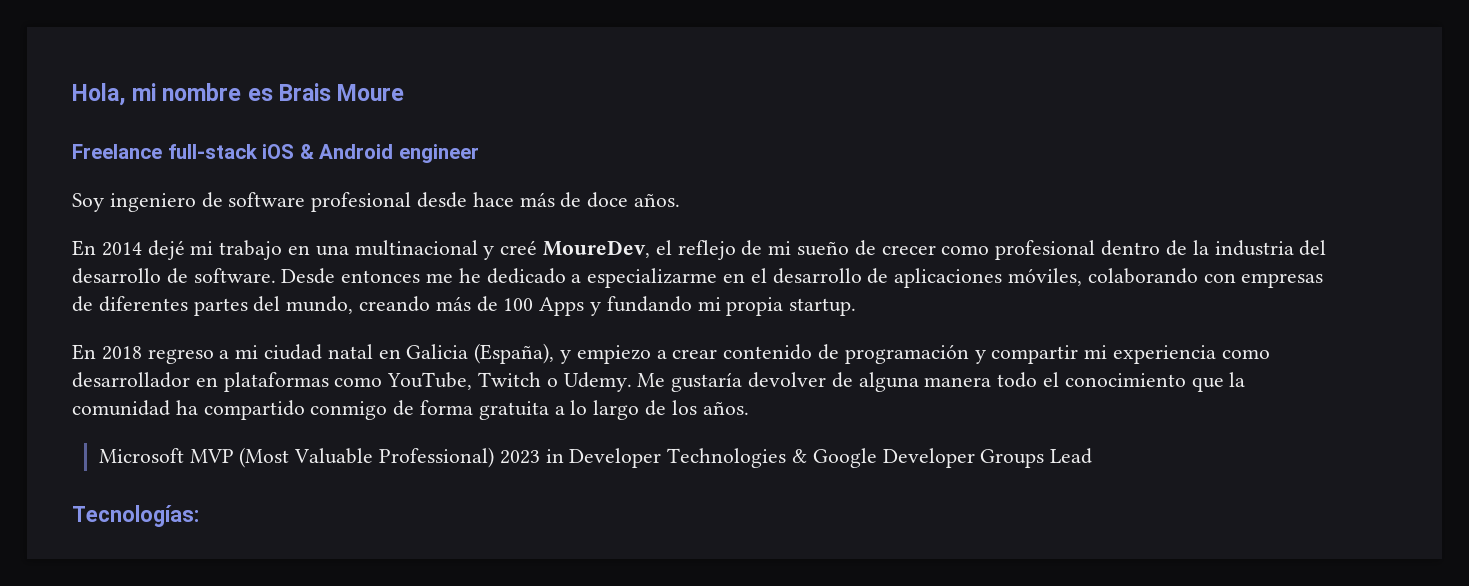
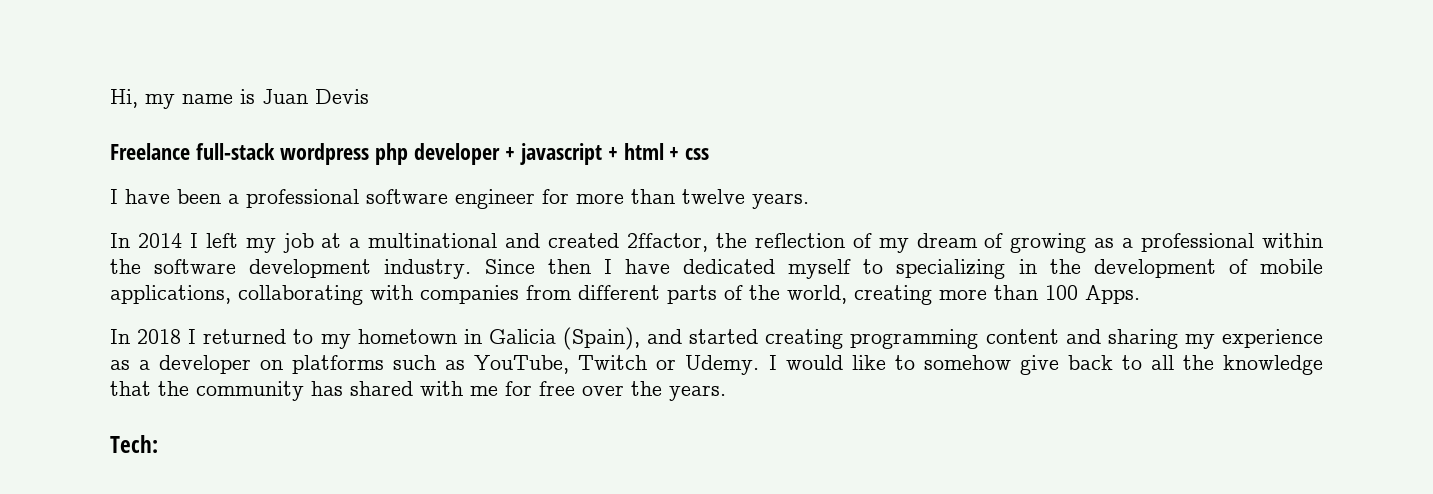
- Hola, mi nombre es Brais Moure
- Freelance full-stack iOS & Android engineer
- Soy ingeniero de software profesional desde hace más de doce años.
- En 2014 dejé mi trabajo en una multinacional y creé MoureDev, el reflejo de mi sueño de crecer como profesional dentro de la industria del desarrollo de software. Desde entonces me he dedicado a especializarme en el desarrollo de aplicaciones móviles, colaborando con empresas de diferentes partes del mundo, creando más de 100 Apps y fundando mi propia startup.
- En 2018 regreso a mi ciudad natal en Galicia (España), y empiezo a crear contenido de programación y compartir mi experiencia como desarrollador en plataformas como YouTube, Twitch o Udemy. Me gustaría devolver de alguna manera todo el conocimiento que la comunidad ha compartido conmigo de forma gratuita a lo largo de los años.
- Microsoft MVP (Most Valuable Professional) 2023 in Developer Technologies & Google Developer Groups Lead
- Tecnologías:
+ Hi, my name is Juan Devis
+ Freelance full-stack wordpress php developer + javascript + html + css
+ I have been a professional software engineer for more than twelve years.
+ In 2014 I left my job at a multinational and created 2ffactor, the reflection of my dream of growing as a professional within the software development industry. Since then I have dedicated myself to specializing in the development of mobile applications, collaborating with companies from different parts of the world, creating more than 100 Apps.
+ In 2018 I returned to my hometown in Galicia (Spain), and started creating programming content and sharing my experience as a developer on platforms such as YouTube, Twitch or Udemy. I would like to somehow give back to all the knowledge that the community has shared with me for free over the years.
+ Tech:

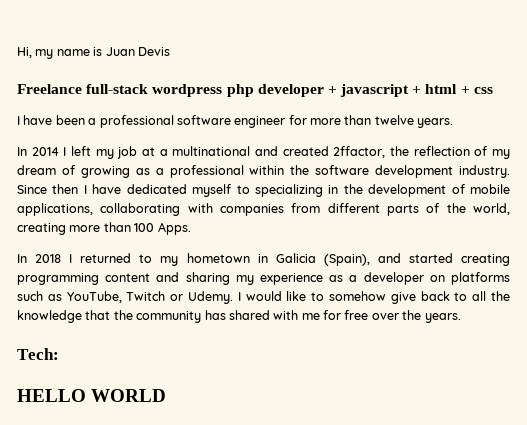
+ HELLO WORLD

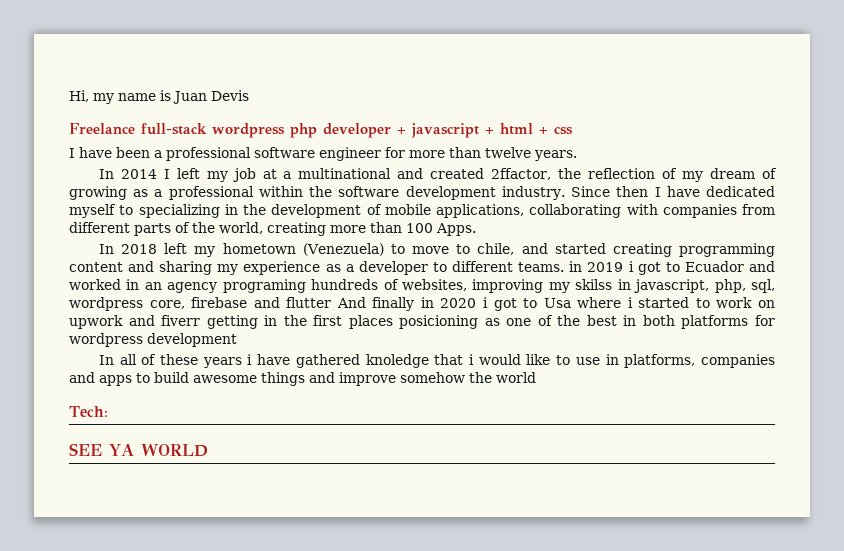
- In 2018 I returned to my hometown in Galicia (Spain), and started creating programming content and sharing my experience as a developer on platforms such as YouTube, Twitch or Udemy. I would like to somehow give back to all the knowledge that the community has shared with me for free over the years.
+ In 2018 left my hometown (Venezuela) to move to chile, and started creating programming content and sharing my experience as a developer to different teams. in 2019 i got to Ecuador and worked in an agency programing hundreds of websites, improving my skilss in javascript, php, sql, wordpress core, firebase and flutter And finally in 2020 i got to Usa where i started to work on upwork and fiverr getting in the first places posicioning as one of the best in both platforms for wordpress development
+ In all of these years i have gathered knoledge that i would like to use in platforms, companies and apps to build awesome things and improve somehow the world
- HELLO WORLD
+ SEE YA WORLD

